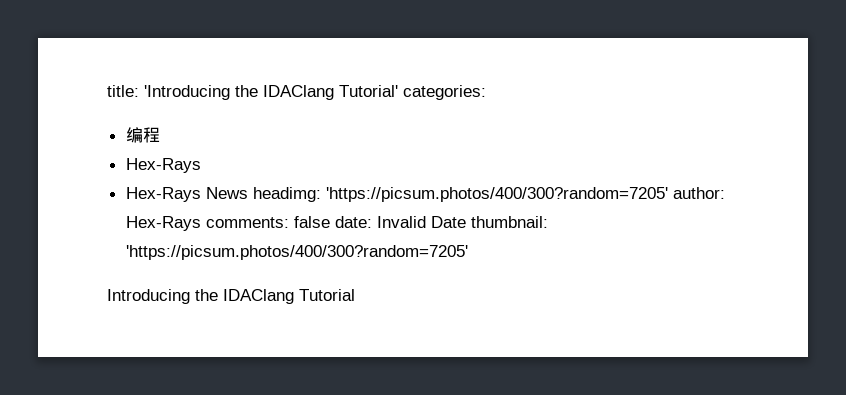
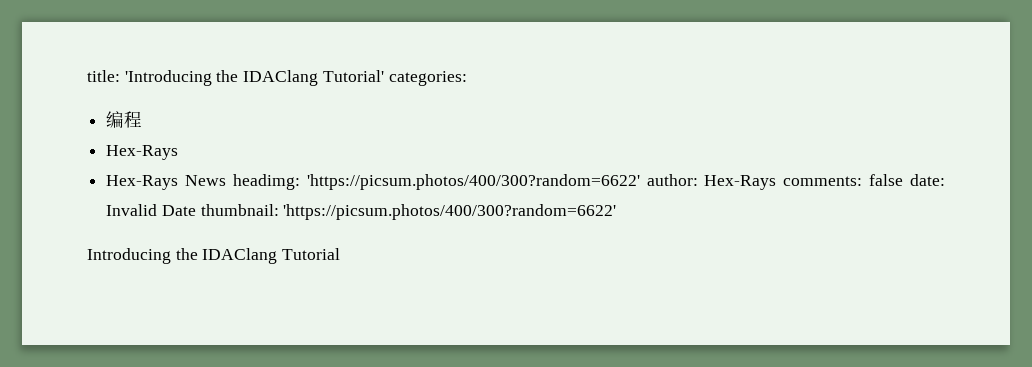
- Hex-Rays News headimg: 'https://picsum.photos/400/300?random=7205' author: Hex-Rays comments: false date: Invalid Date thumbnail: 'https://picsum.photos/400/300?random=7205'
+ Hex-Rays News headimg: 'https://picsum.photos/400/300?random=6622' author: Hex-Rays comments: false date: Invalid Date thumbnail: 'https://picsum.photos/400/300?random=6622'

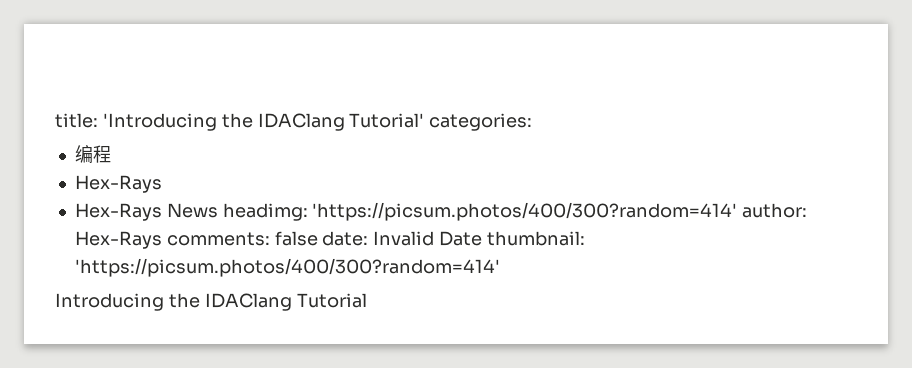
- Hex-Rays News headimg: 'https://picsum.photos/400/300?random=6622' author: Hex-Rays comments: false date: Invalid Date thumbnail: 'https://picsum.photos/400/300?random=6622'
+ Hex-Rays News headimg: 'https://picsum.photos/400/300?random=414' author: Hex-Rays comments: false date: Invalid Date thumbnail: 'https://picsum.photos/400/300?random=414'

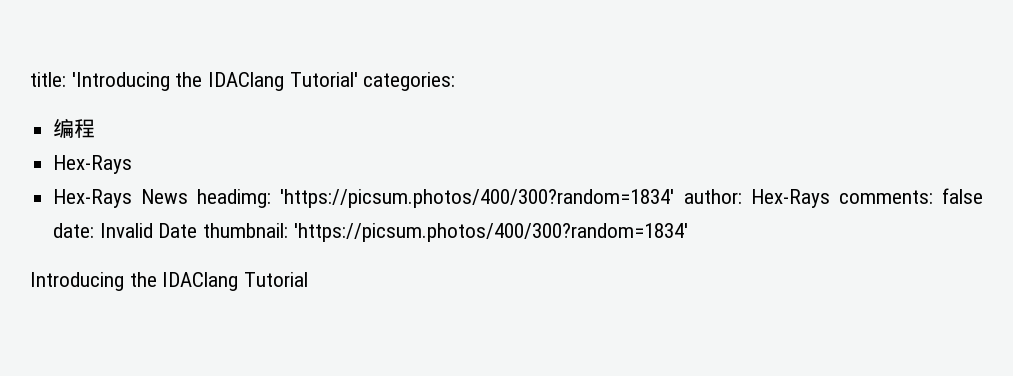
- Hex-Rays News headimg: 'https://picsum.photos/400/300?random=414' author: Hex-Rays comments: false date: Invalid Date thumbnail: 'https://picsum.photos/400/300?random=414'
+ Hex-Rays News headimg: 'https://picsum.photos/400/300?random=1834' author: Hex-Rays comments: false date: Invalid Date thumbnail: 'https://picsum.photos/400/300?random=1834'

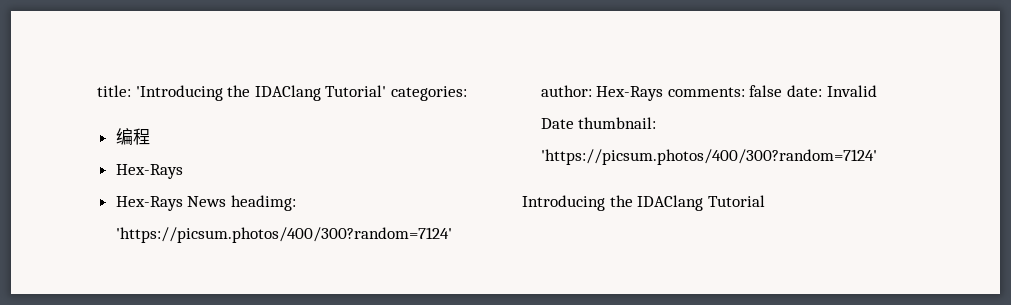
- Hex-Rays News headimg: 'https://picsum.photos/400/300?random=1834' author: Hex-Rays comments: false date: Invalid Date thumbnail: 'https://picsum.photos/400/300?random=1834'
+ Hex-Rays News headimg: 'https://picsum.photos/400/300?random=7124' author: Hex-Rays comments: false date: Invalid Date thumbnail: 'https://picsum.photos/400/300?random=7124'

